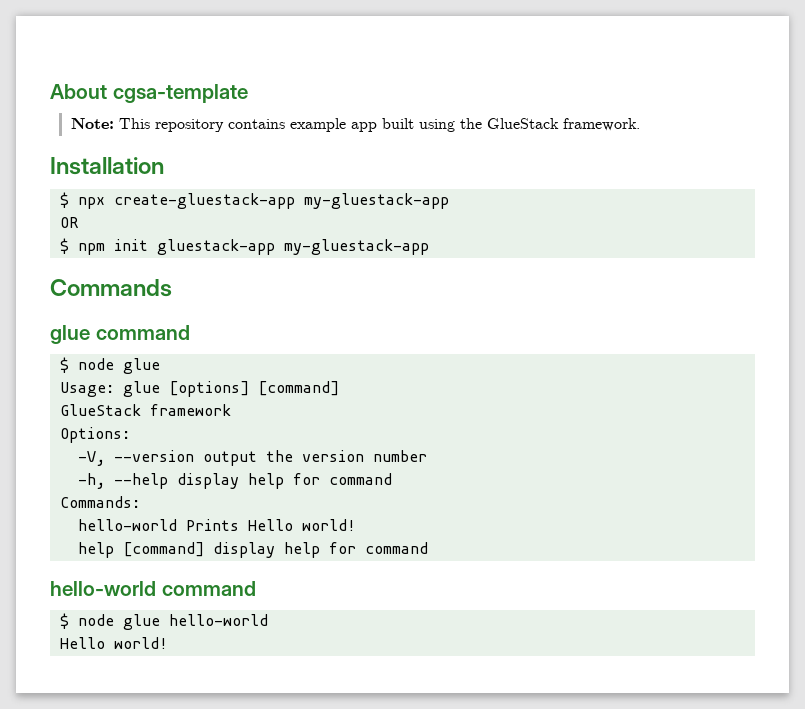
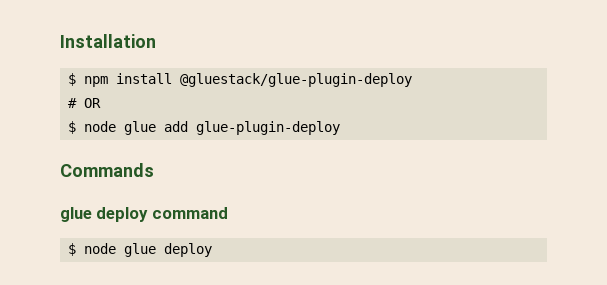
- About cgsa-template
- Note: This repository contains example app built using the GlueStack framework.
  Installation
- $ npx create-gluestack-app my-gluestack-app
- OR
- $ npm init gluestack-app my-gluestack-app
+ $ npm install @gluestack/glue-plugin-deploy
+ # OR
+ $ node glue add glue-plugin-deploy
- glue command
- $ node glue
- Usage: glue [options] [command]
- GlueStack framework
- Options:
- -V, --version output the version number
- -h, --help display help for command
- Commands:
- hello-world Prints Hello world!
- help [command] display help for command
- hello-world command
- $ node glue hello-world
- Hello world!
+ glue deploy command
+ $ node glue deploy

